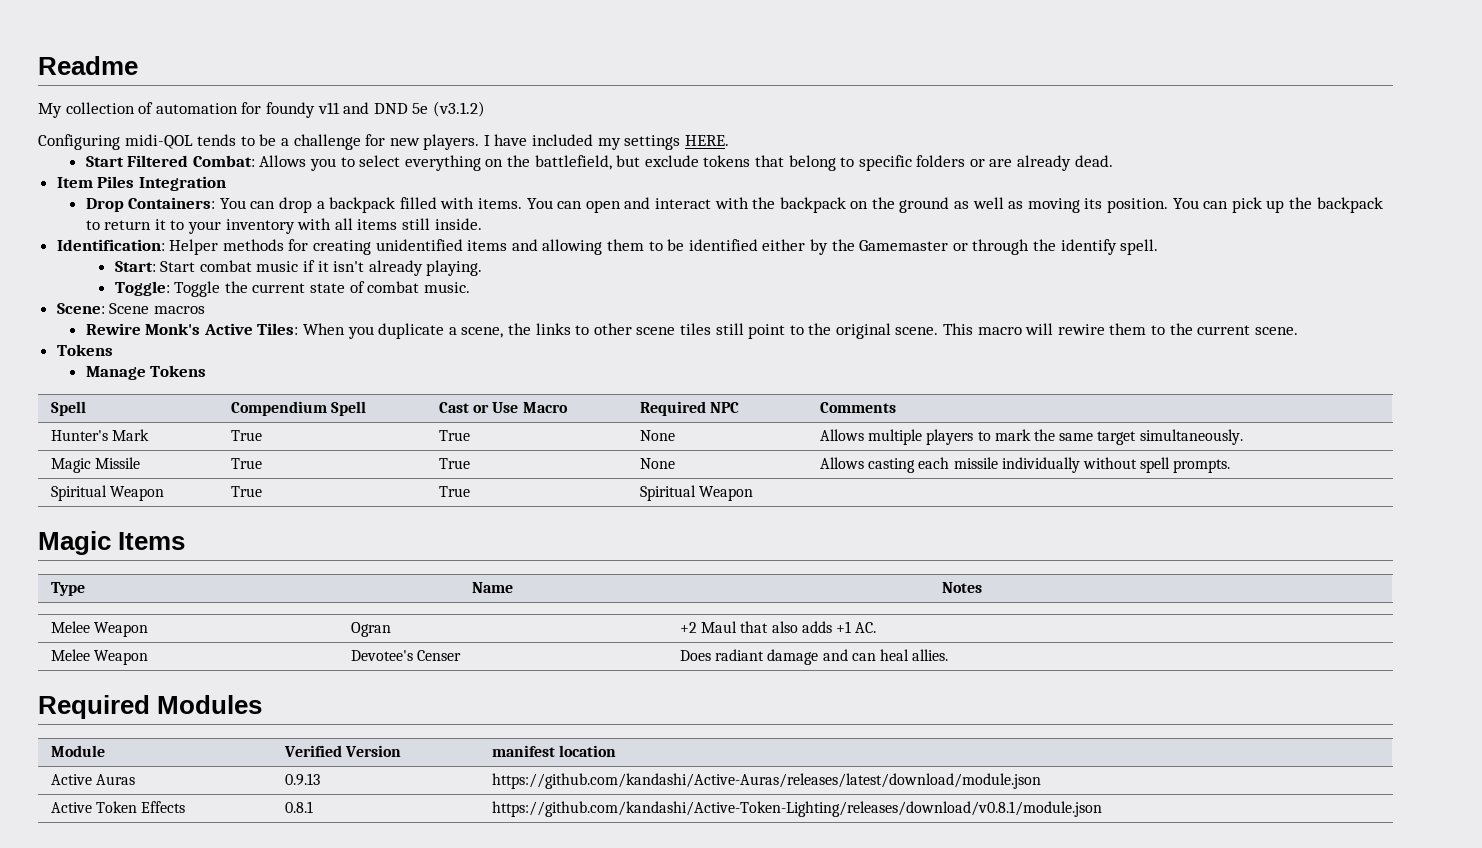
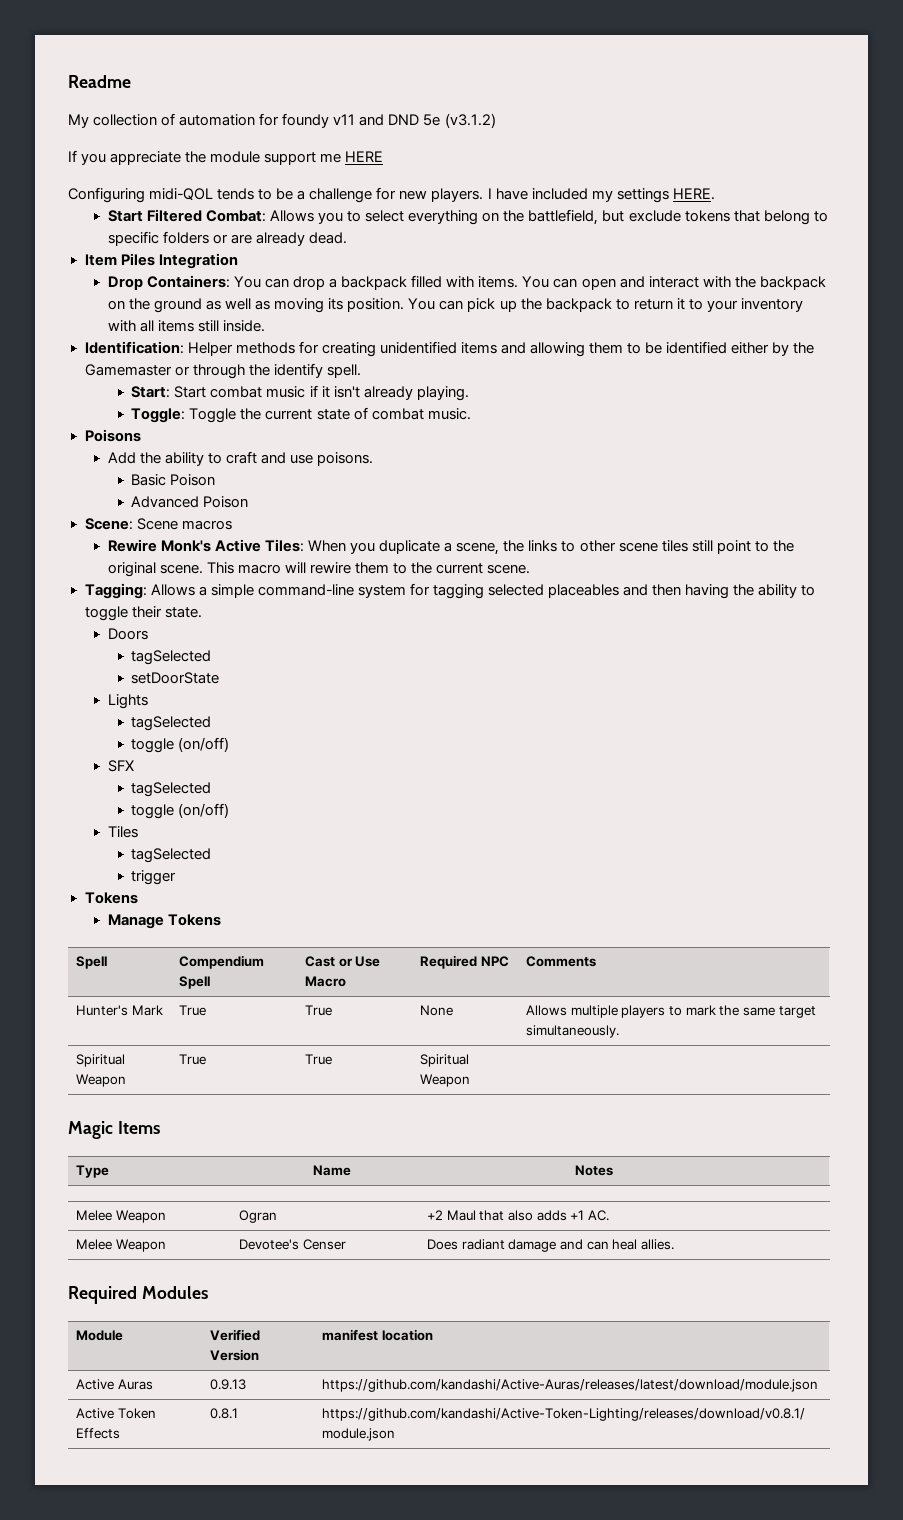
+ If you appreciate the module support me HERE
+ Poisons
+ Add the ability to craft and use poisons.
+ Basic Poison
+ Advanced Poison
+ Tagging: Allows a simple command-line system for tagging selected placeables and then having the ability to toggle their state.
+ Doors
+ tagSelected
+ setDoorState
+ Lights
+ tagSelected
+ toggle (on/off)
+ SFX
+ tagSelected
+ toggle (on/off)
+ Tiles
+ tagSelected
+ trigger
- Magic Missile | True | True | None | Allows casting each missile individually without spell prompts.

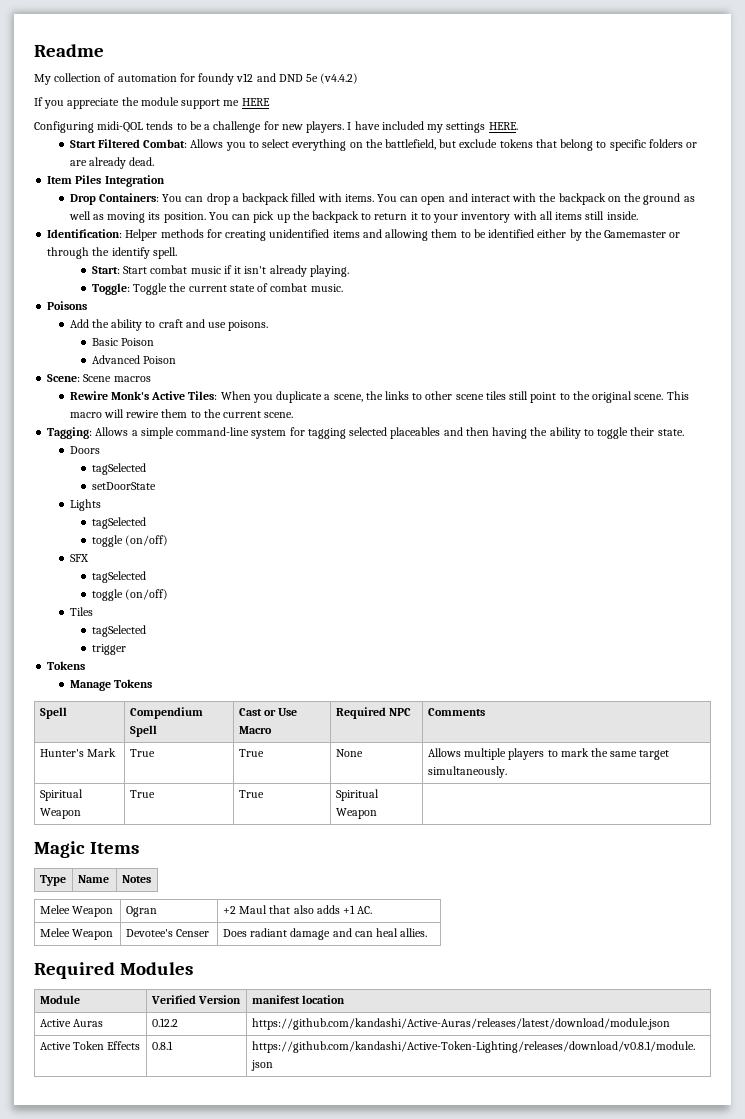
- My collection of automation for foundy v11 and DND 5e (v3.1.2)
+ My collection of automation for foundy v12 and DND 5e (v4.4.2)
- Active Auras | 0.9.13 | https://github.com/kandashi/Active-Auras/releases/latest/download/module.json
+ Active Auras | 0.12.2 | https://github.com/kandashi/Active-Auras/releases/latest/download/module.json

